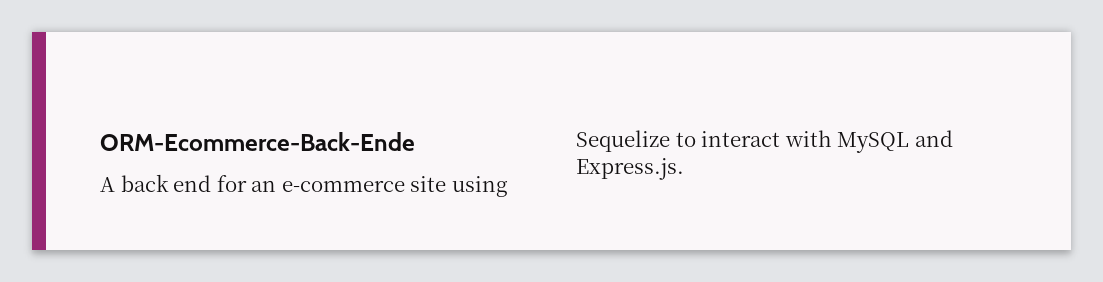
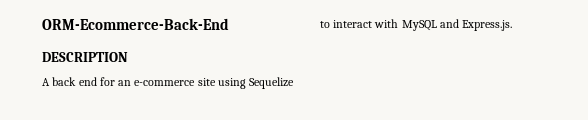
- ORM-Ecommerce-Back-Ende
+ ORM-Ecommerce-Back-End
+ DESCRIPTION

